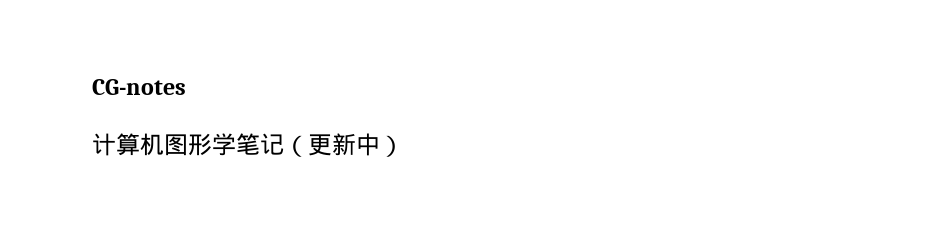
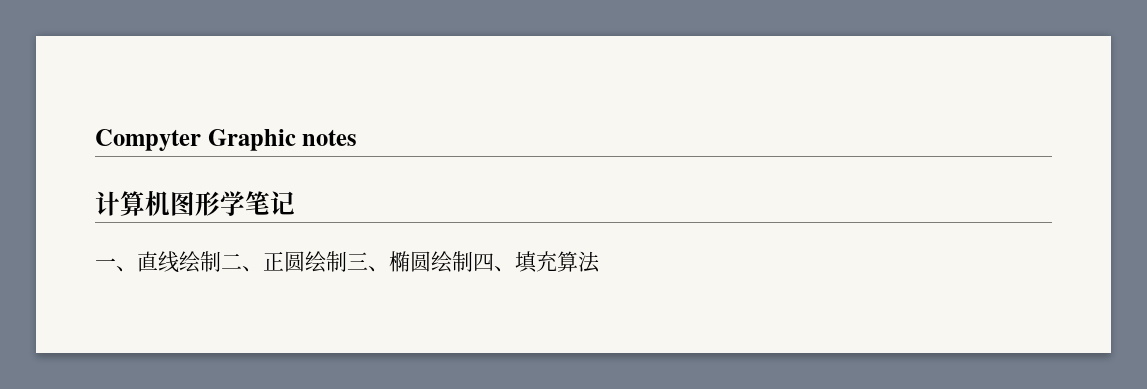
- CG-notes
+ Compyter Graphic notes
- 计算机图形学笔记（更新中）
+ 计算机图形学笔记
+ 一、直线绘制二、正圆绘制三、椭圆绘制四、填充算法

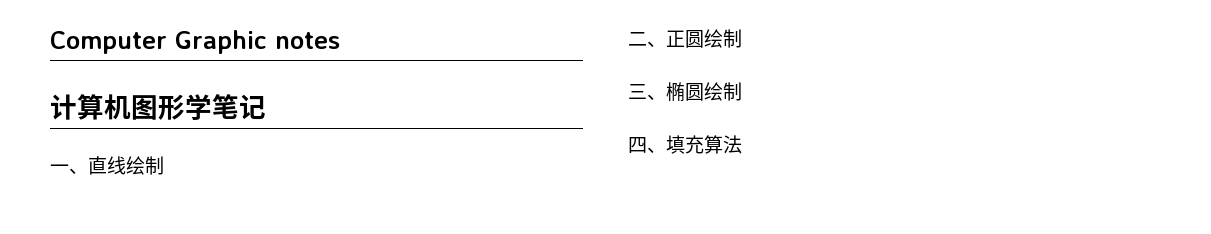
- Compyter Graphic notes
+ Computer Graphic notes
- 一、直线绘制二、正圆绘制三、椭圆绘制四、填充算法
+ 一、直线绘制
+ 二、正圆绘制
+ 三、椭圆绘制
+ 四、填充算法

